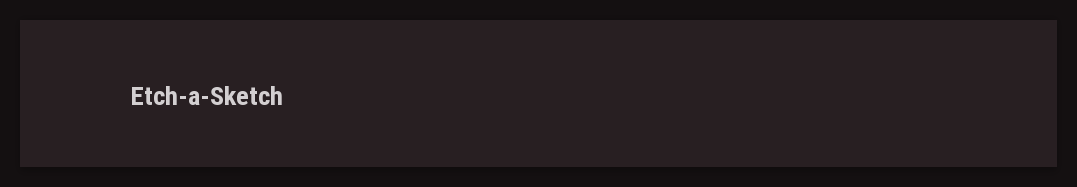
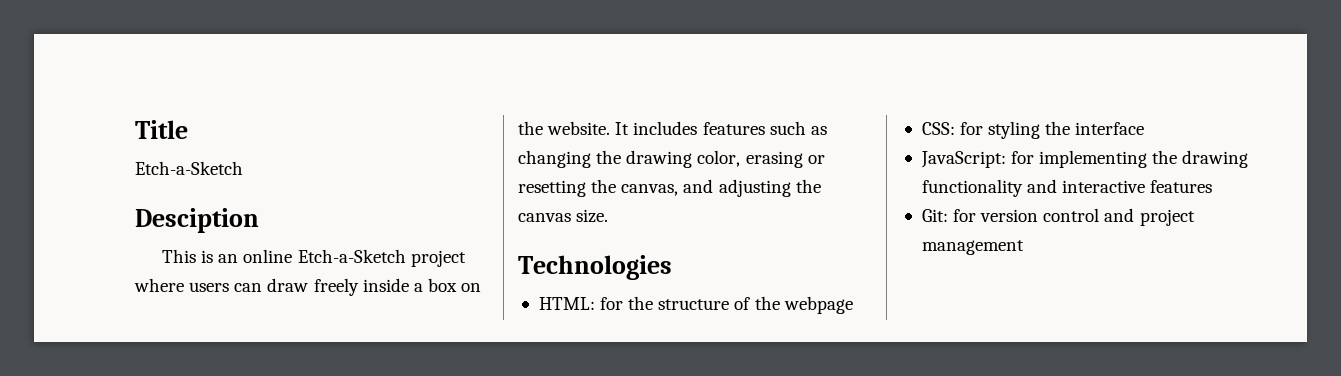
+ Title
  Etch-a-Sketch
+ Desciption
+ This is an online Etch-a-Sketch project where users can draw freely inside a box on the website. It includes features such as changing the drawing color, erasing or resetting the canvas, and adjusting the canvas size.
+ Technologies
+ HTML: for the structure of the webpage
+ CSS: for styling the interface
+ JavaScript: for implementing the drawing functionality and interactive features
+ Git: for version control and project management

